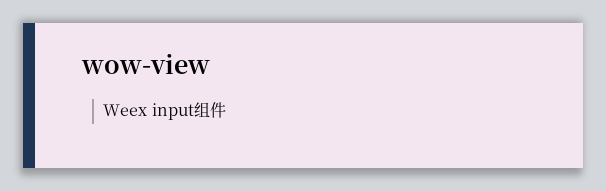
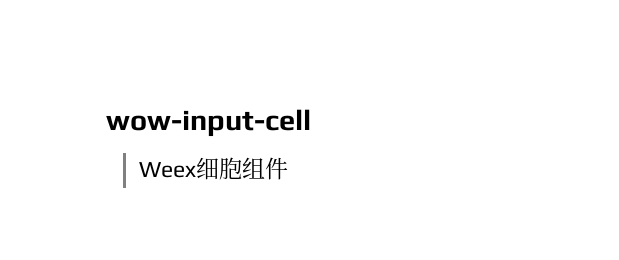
- wow-view
+ wow-input-cell
- Weex input组件
+ Weex细胞组件

